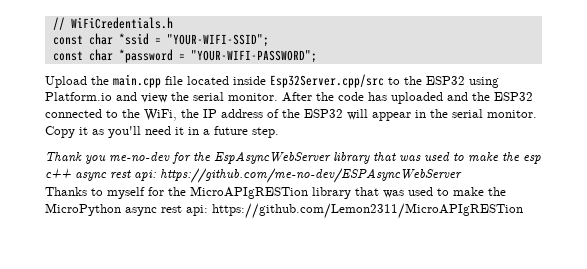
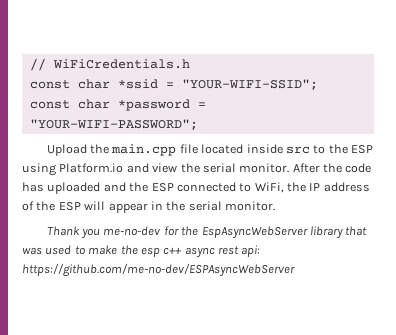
- Upload the main.cpp file located inside Esp32Server.cpp/src to the ESP32 using Platform.io and view the serial monitor.
+ Upload the main.cpp file located inside src to the ESP using Platform.io and view the serial monitor.
- After the code has uploaded and the ESP32 connected to the WiFi, the IP address of the ESP32 will appear in the serial monitor. Copy it as you'll need it in a future step.
+ After the code has uploaded and the ESP connected to WiFi, the IP address of the ESP will appear in the serial monitor.
- Thanks to myself for the MicroAPIgRESTion library that was used to make the MicroPython async rest api: https://github.com/Lemon2311/MicroAPIgRESTion

